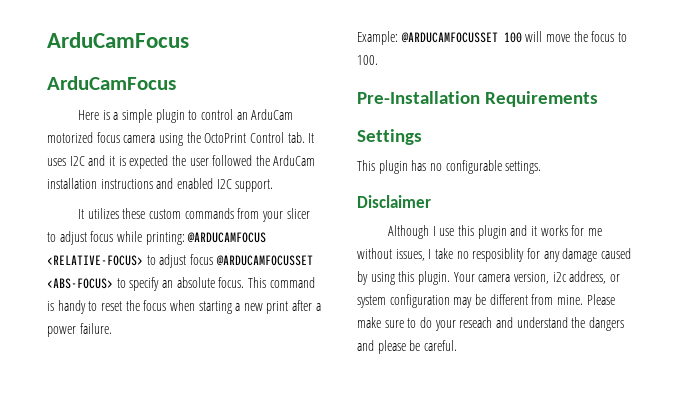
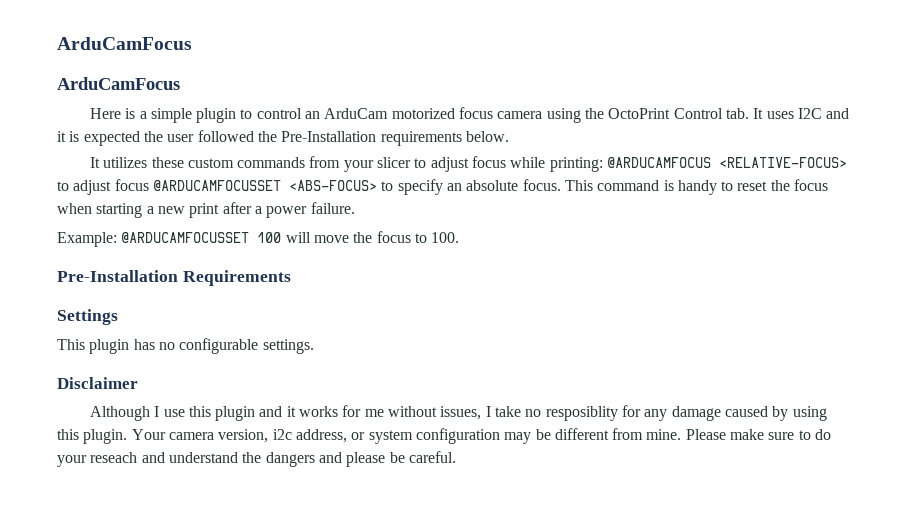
- Here is a simple plugin to control an ArduCam motorized focus camera using the OctoPrint Control tab. It uses I2C and it is expected the user followed the ArduCam installation instructions and enabled I2C support.
+ Here is a simple plugin to control an ArduCam motorized focus camera using the OctoPrint Control tab. It uses I2C and it is expected the user followed the Pre-Installation requirements below.

